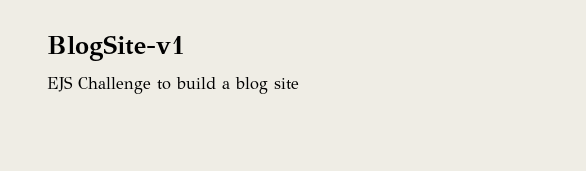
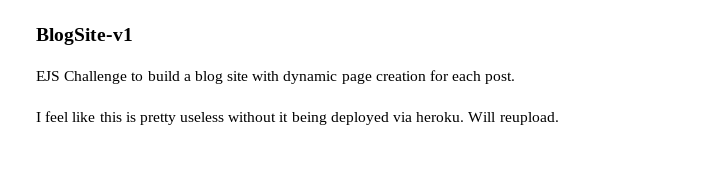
- EJS Challenge to build a blog site
+ EJS Challenge to build a blog site with dynamic page creation for each post.
+ I feel like this is pretty useless without it being deployed via heroku. Will reupload.

